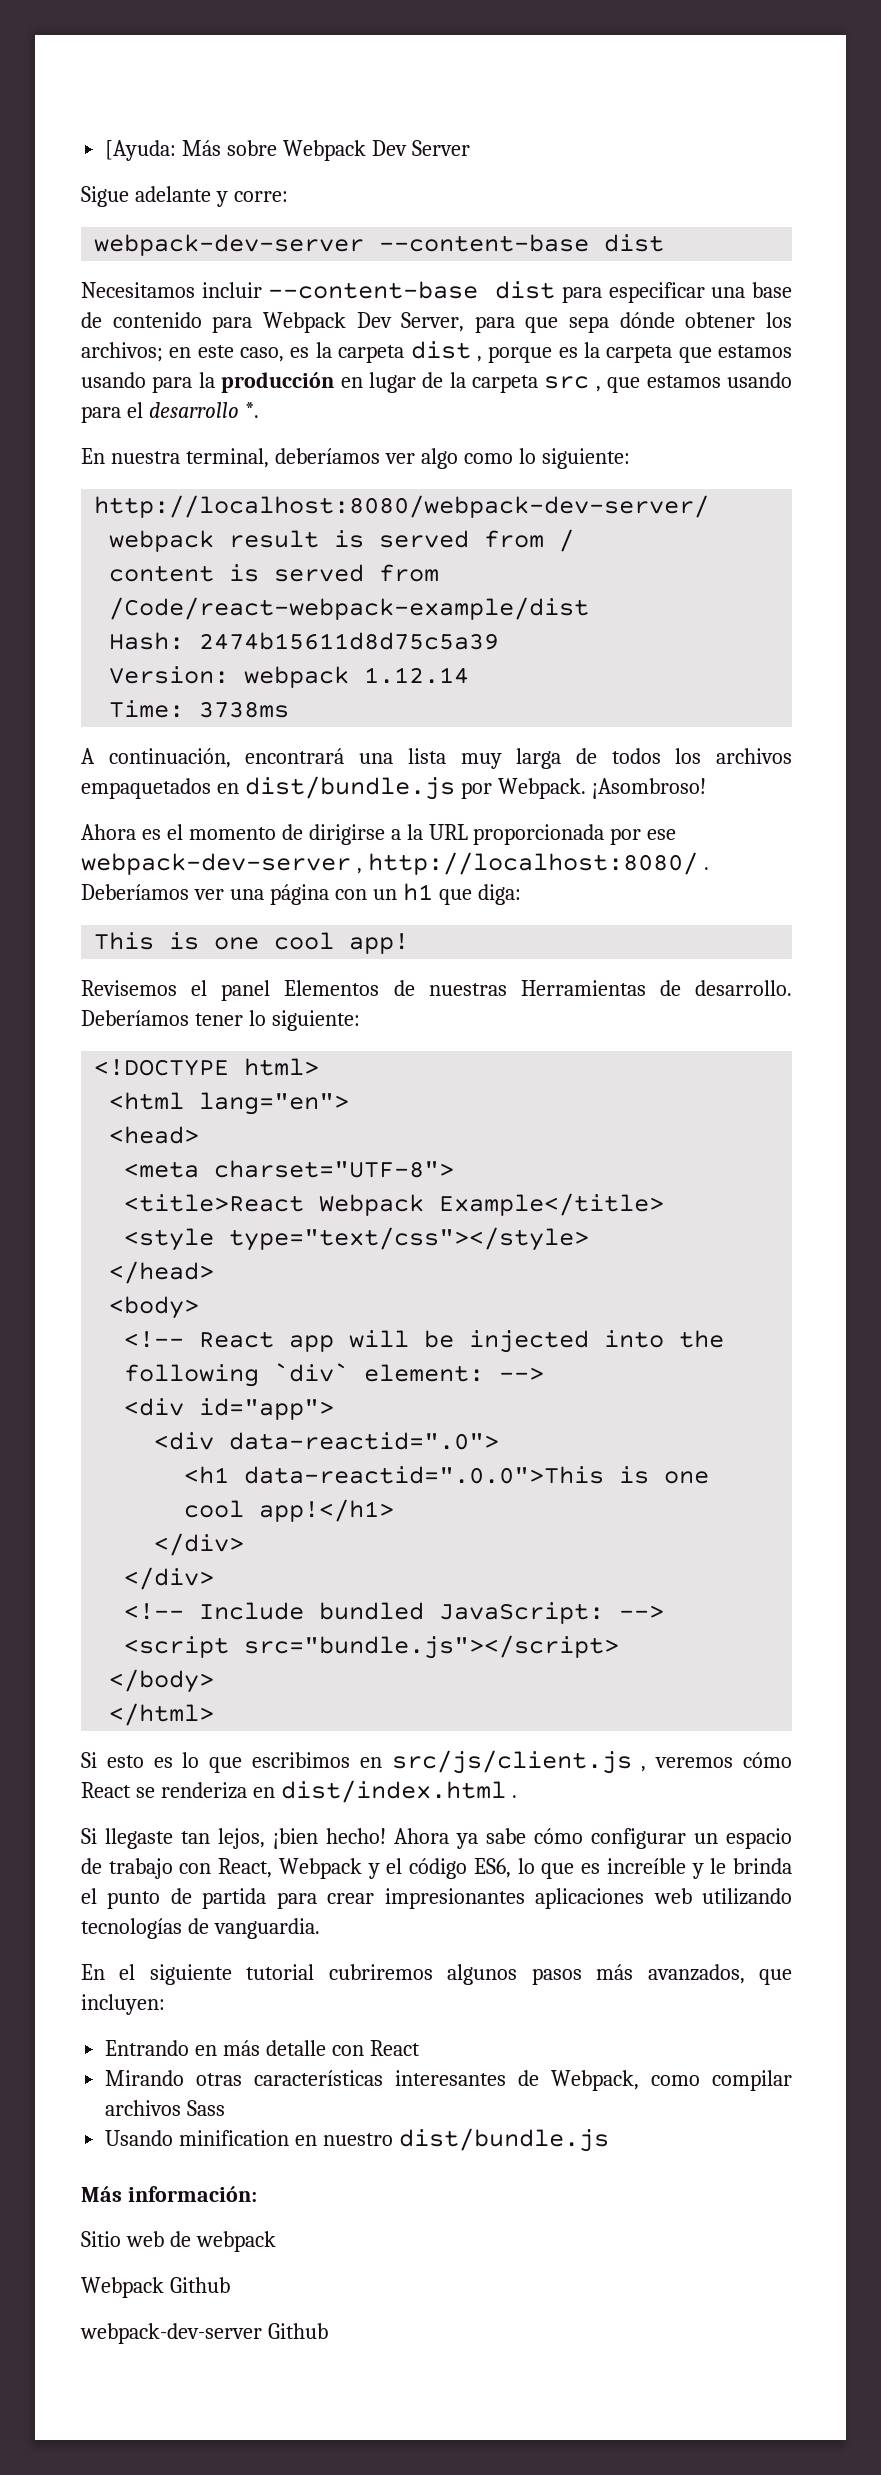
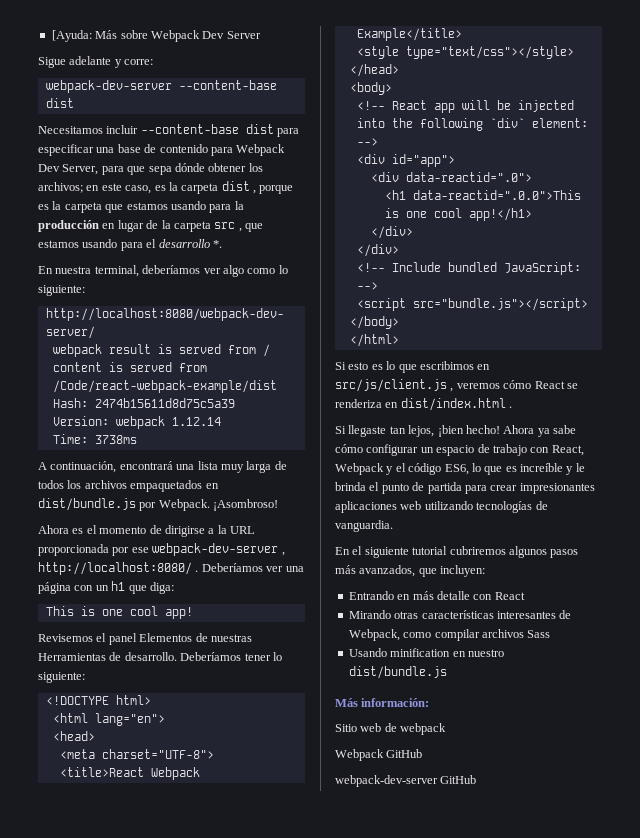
- Webpack Github
- webpack-dev-server Github
+ Webpack GitHub
+ webpack-dev-server GitHub

